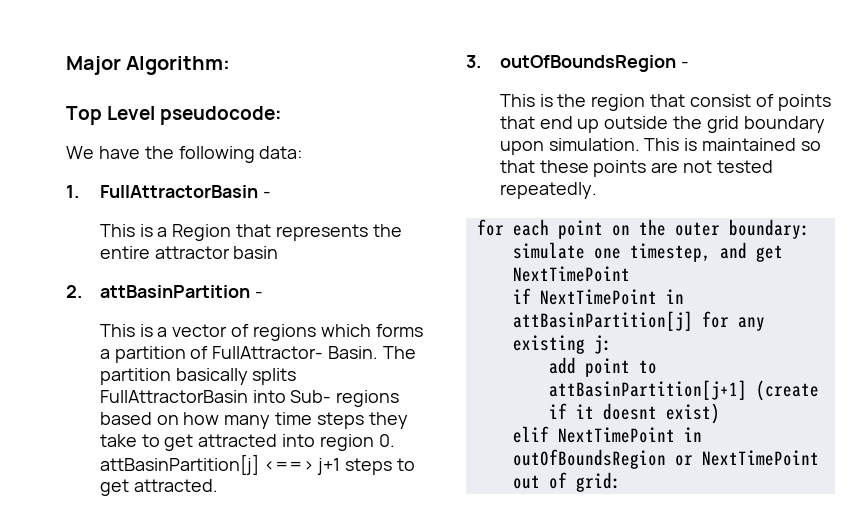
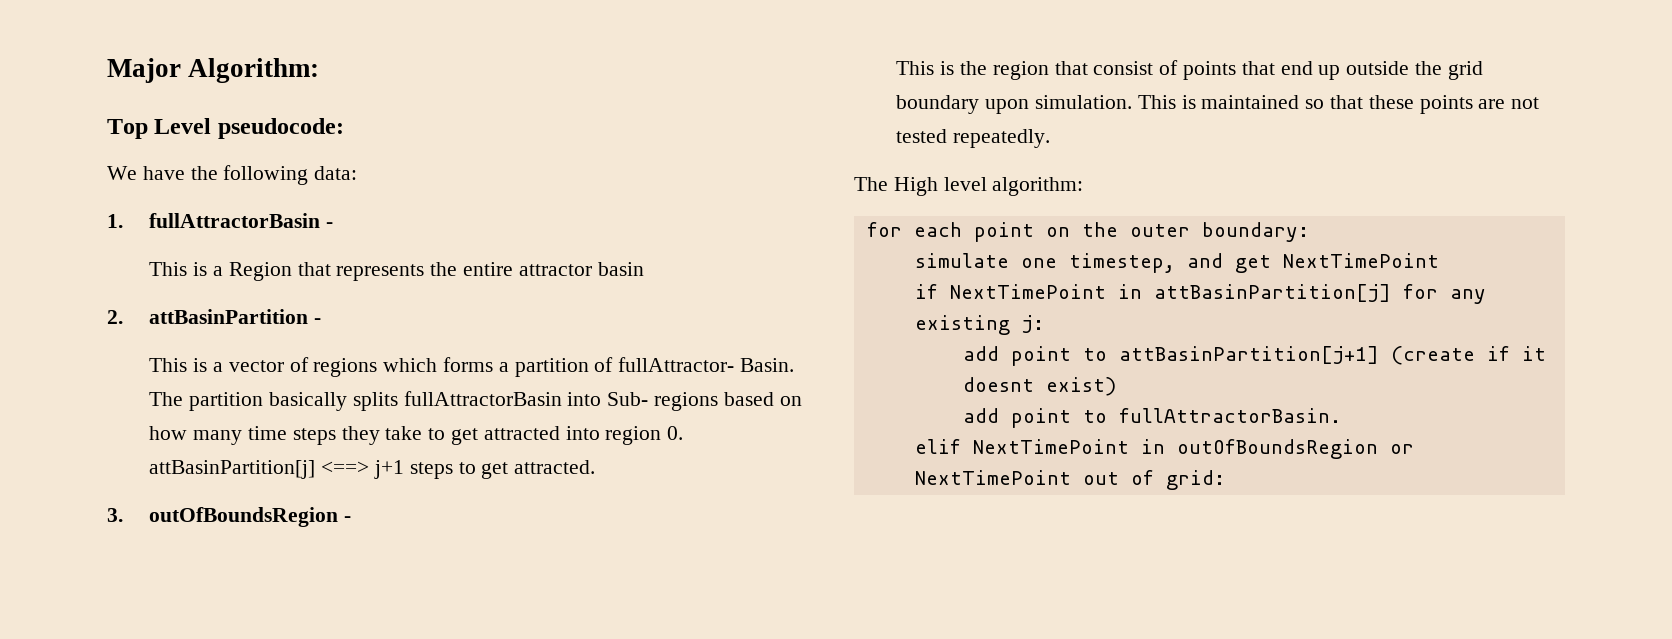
- 1. FullAttractorBasin -
+ 1. fullAttractorBasin -
- This is a vector of regions which forms a partition of FullAttractor- Basin.
+ This is a vector of regions which forms a partition of fullAttractor- Basin.
- The partition basically splits FullAttractorBasin into Sub- regions based on how many time steps they take to get attracted into region 0. attBasinPartition[j] <==> j+1 steps to get attracted.
+ The partition basically splits fullAttractorBasin into Sub- regions based on how many time steps they take to get attracted into region 0. attBasinPartition[j] <==> j+1 steps to get attracted.
+ The High level algorithm:
+ add point to fullAttractorBasin.

